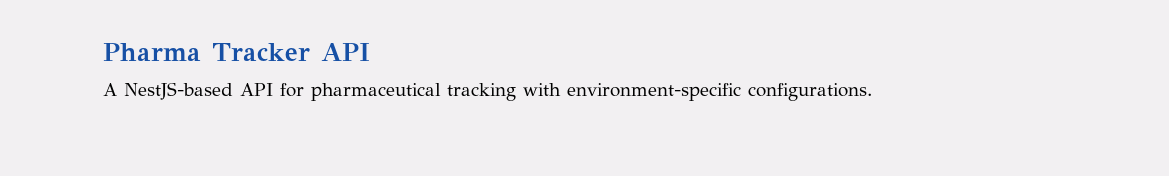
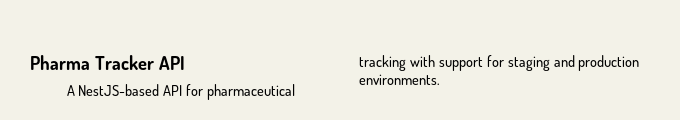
- A NestJS-based API for pharmaceutical tracking with environment-specific configurations.
+ A NestJS-based API for pharmaceutical tracking with support for staging and production environments.

